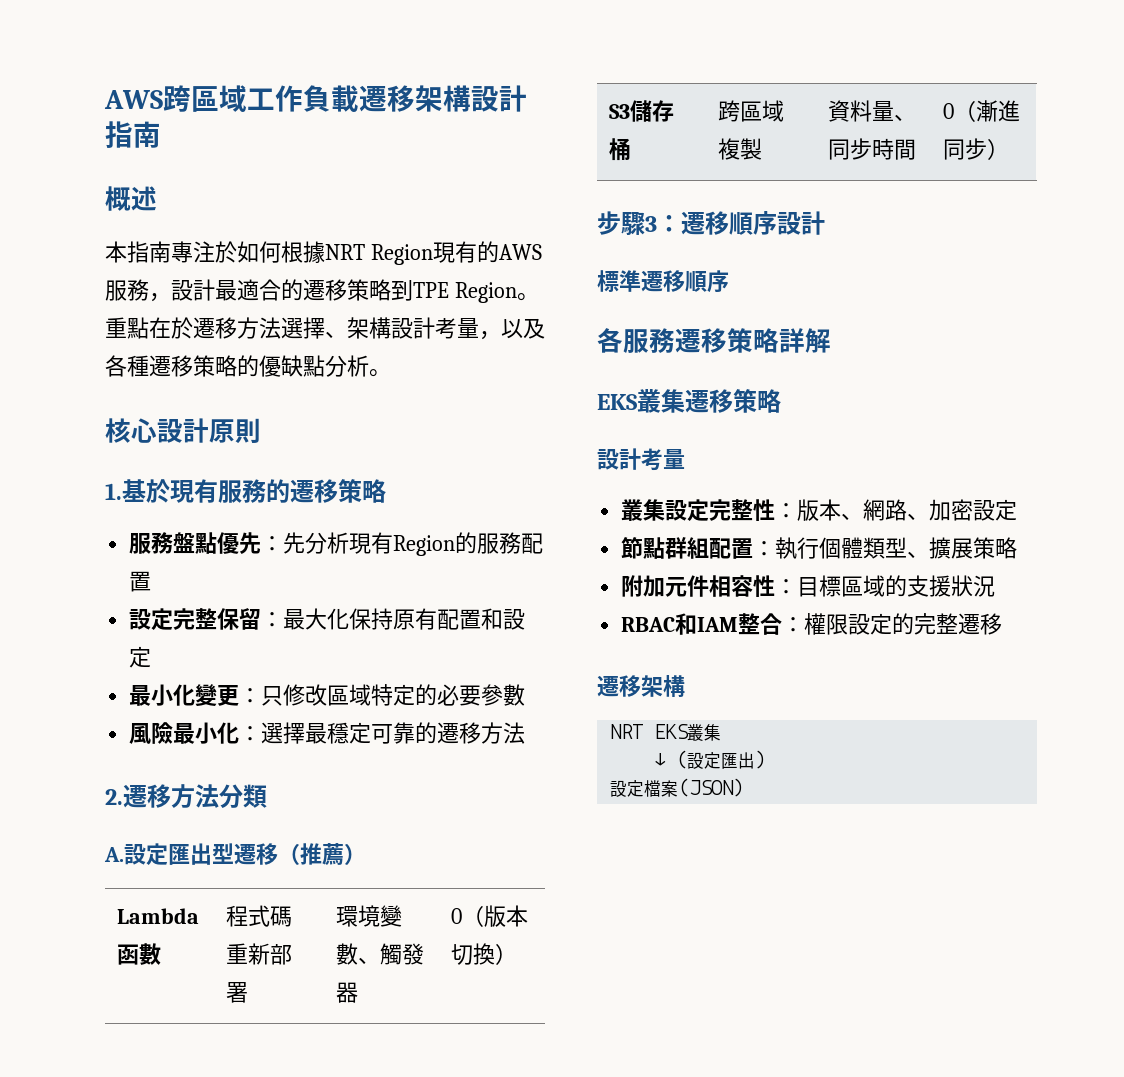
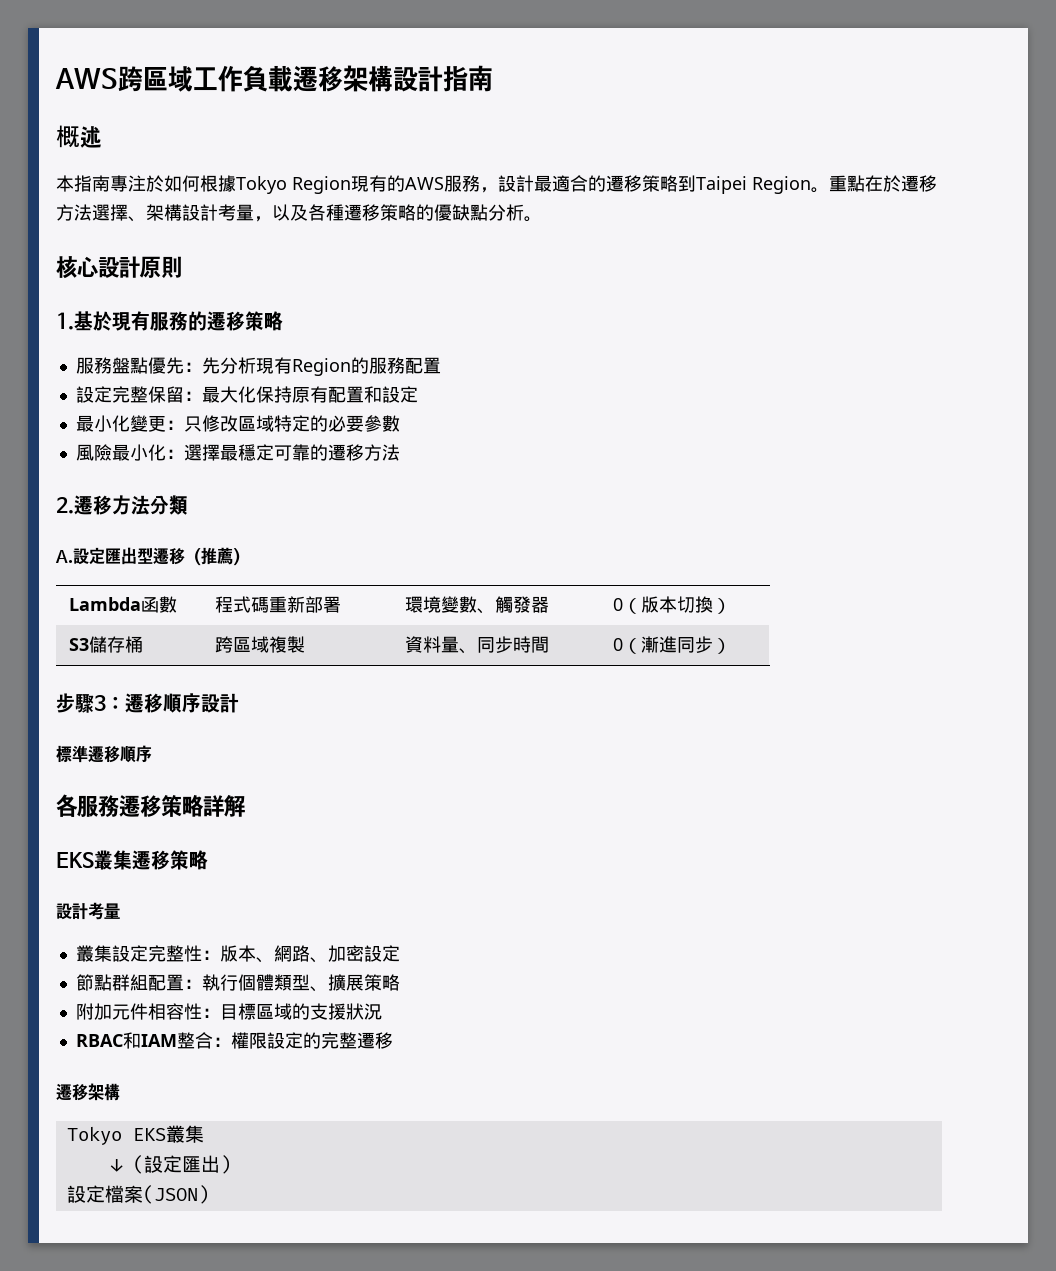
- 本指南專注於如何根據NRT Region現有的AWS服務，設計最適合的遷移策略到TPE Region。
+ 本指南專注於如何根據Tokyo Region現有的AWS服務，設計最適合的遷移策略到Taipei Region。
- NRT EKS叢集
+ Tokyo EKS叢集

